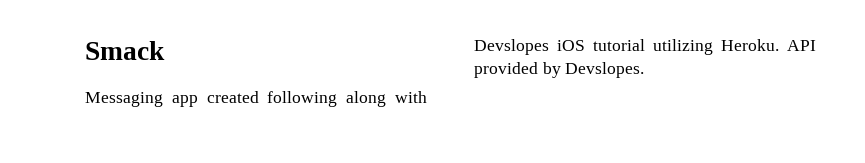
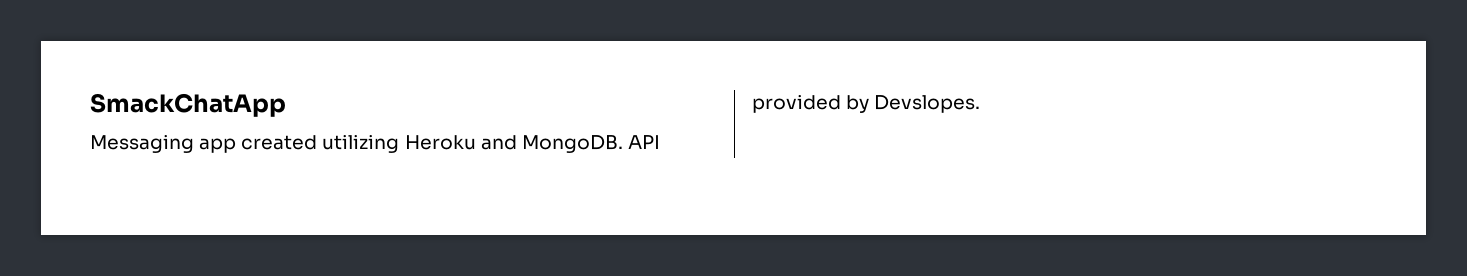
- Smack
+ SmackChatApp
- Messaging app created following along with Devslopes iOS tutorial utilizing Heroku.
+ Messaging app created utilizing Heroku and MongoDB.

